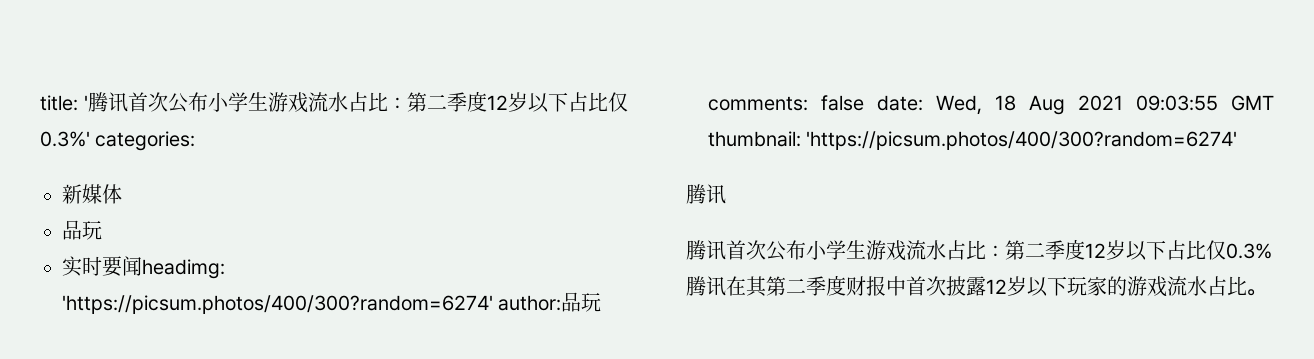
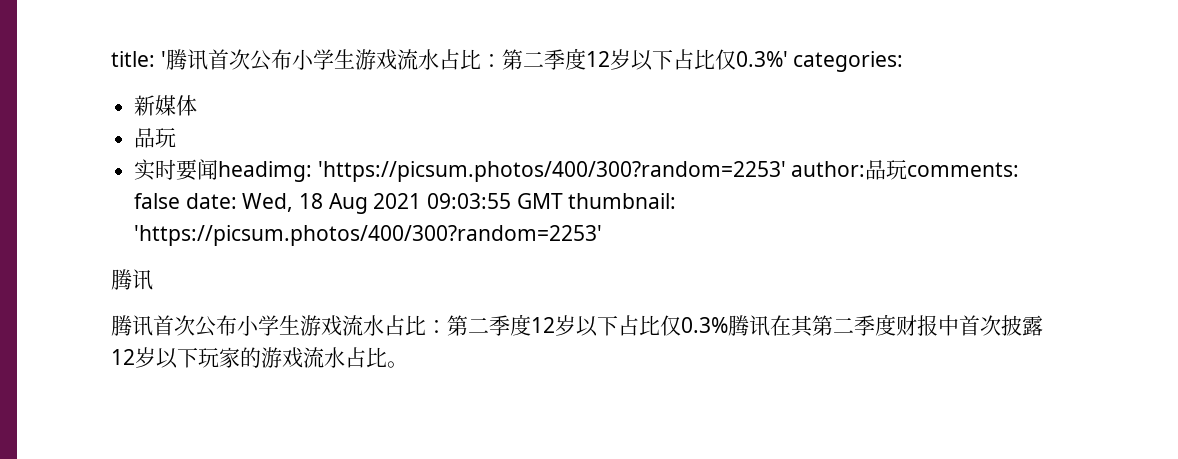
- 实时要闻headimg: 'https://picsum.photos/400/300?random=6274' author:品玩comments: false date: Wed, 18 Aug 2021 09:03:55 GMT thumbnail: 'https://picsum.photos/400/300?random=6274'
+ 实时要闻headimg: 'https://picsum.photos/400/300?random=2253' author:品玩comments: false date: Wed, 18 Aug 2021 09:03:55 GMT thumbnail: 'https://picsum.photos/400/300?random=2253'

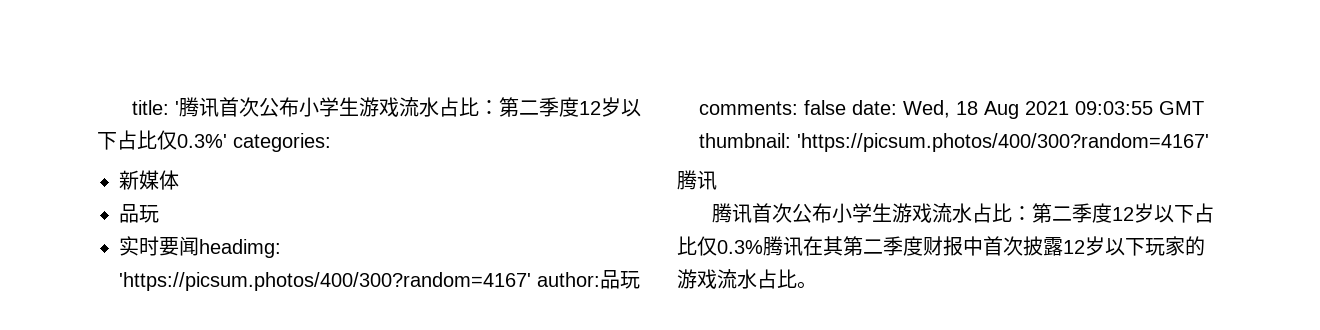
- 实时要闻headimg: 'https://picsum.photos/400/300?random=2253' author:品玩comments: false date: Wed, 18 Aug 2021 09:03:55 GMT thumbnail: 'https://picsum.photos/400/300?random=2253'
+ 实时要闻headimg: 'https://picsum.photos/400/300?random=4167' author:品玩comments: false date: Wed, 18 Aug 2021 09:03:55 GMT thumbnail: 'https://picsum.photos/400/300?random=4167'

